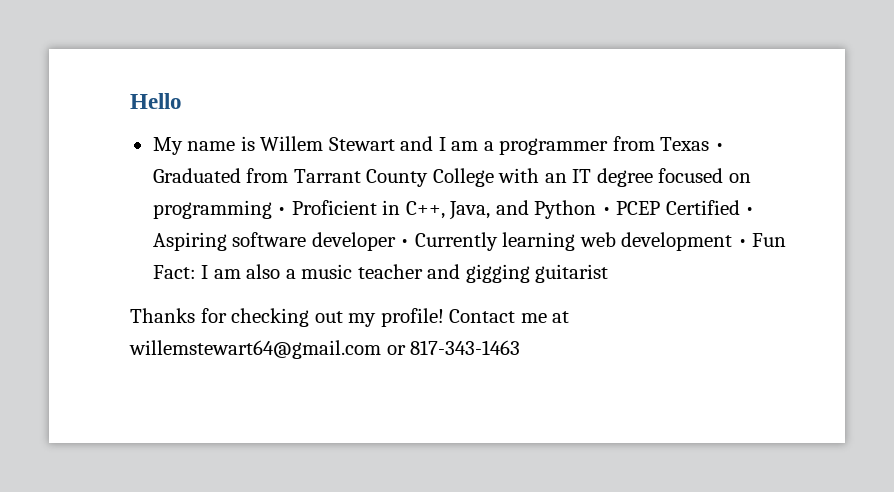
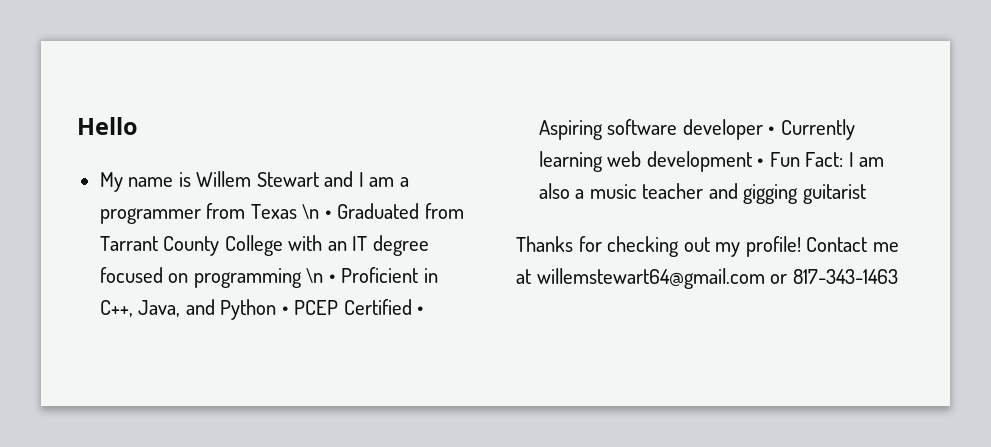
- My name is Willem Stewart and I am a programmer from Texas • Graduated from Tarrant County College with an IT degree focused on programming • Proficient in C++, Java, and Python • PCEP Certified • Aspiring software developer • Currently learning web development • Fun Fact: I am also a music teacher and gigging guitarist
+ My name is Willem Stewart and I am a programmer from Texas \n • Graduated from Tarrant County College with an IT degree focused on programming \n • Proficient in C++, Java, and Python • PCEP Certified • Aspiring software developer • Currently learning web development • Fun Fact: I am also a music teacher and gigging guitarist

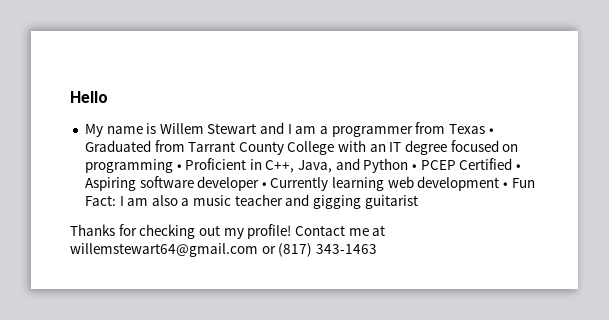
- My name is Willem Stewart and I am a programmer from Texas \n • Graduated from Tarrant County College with an IT degree focused on programming \n • Proficient in C++, Java, and Python • PCEP Certified • Aspiring software developer • Currently learning web development • Fun Fact: I am also a music teacher and gigging guitarist
+ My name is Willem Stewart and I am a programmer from Texas • Graduated from Tarrant County College with an IT degree focused on programming • Proficient in C++, Java, and Python • PCEP Certified • Aspiring software developer • Currently learning web development • Fun Fact: I am also a music teacher and gigging guitarist
- Contact me at willemstewart64@gmail.com or 817-343-1463
+ Contact me at willemstewart64@gmail.com or (817) 343-1463

